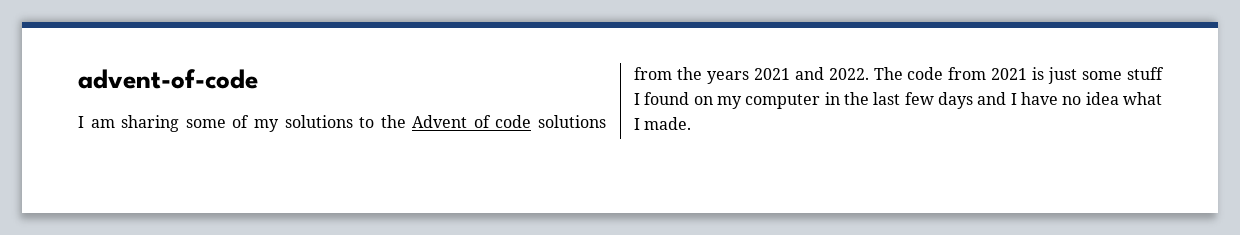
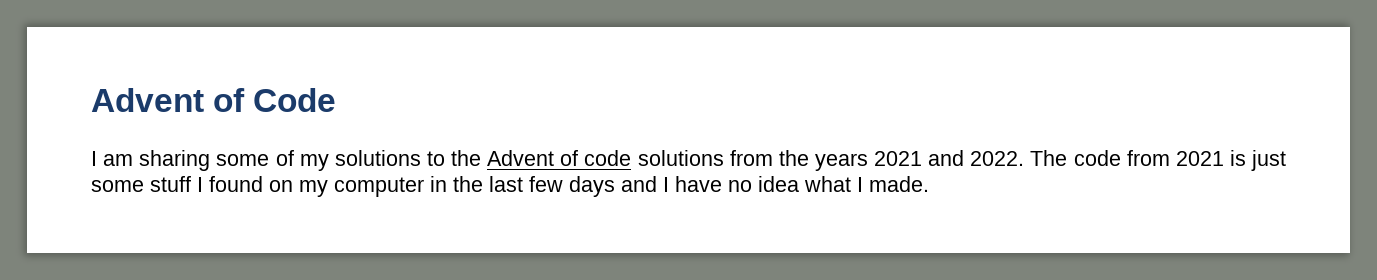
- advent-of-code
+ Advent of Code

